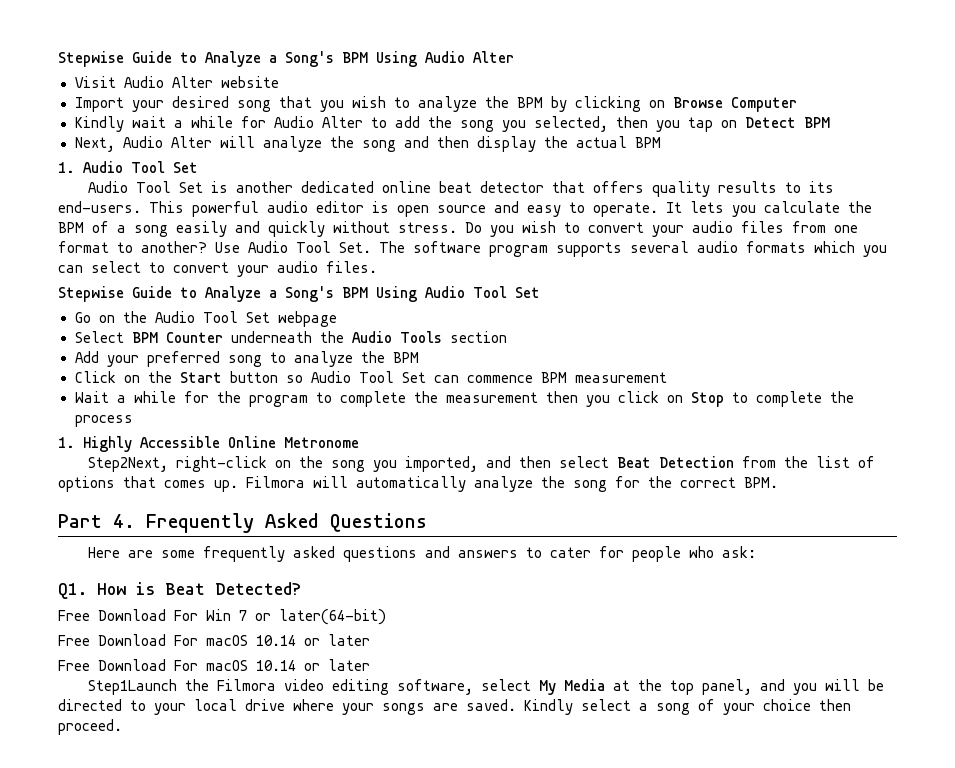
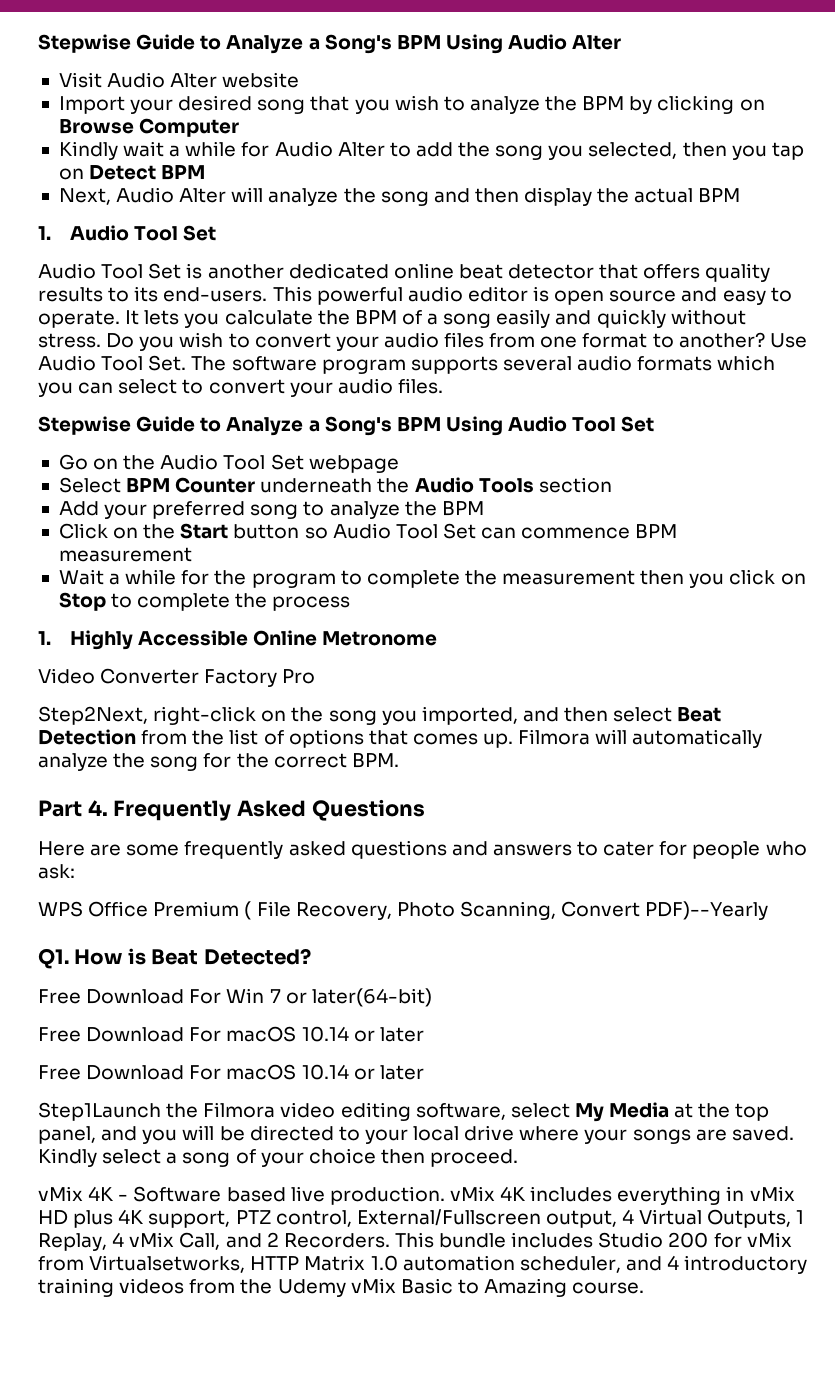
+ Video Converter Factory Pro
+ WPS Office Premium ( File Recovery, Photo Scanning, Convert PDF)--Yearly
+ vMix 4K - Software based live production. vMix 4K includes everything in vMix HD plus 4K support, PTZ control, External/Fullscreen output, 4 Virtual Outputs, 1 Replay, 4 vMix Call, and 2 Recorders. This bundle includes Studio 200 for vMix from Virtualsetworks, HTTP Matrix 1.0 automation scheduler, and 4 introductory training videos from the Udemy vMix Basic to Amazing course.

